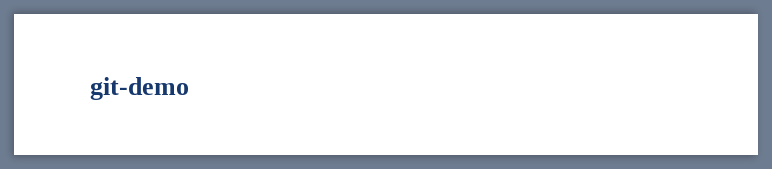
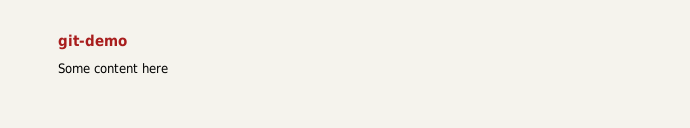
+ Some content here

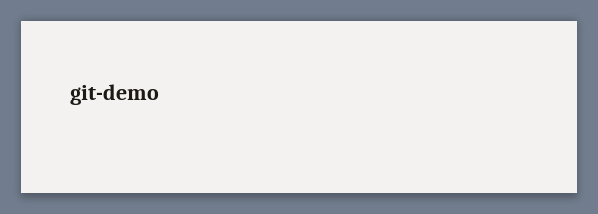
- Some content here

